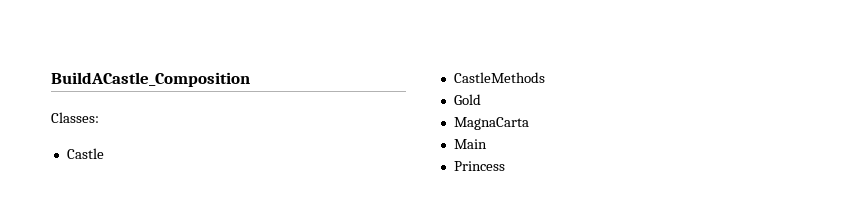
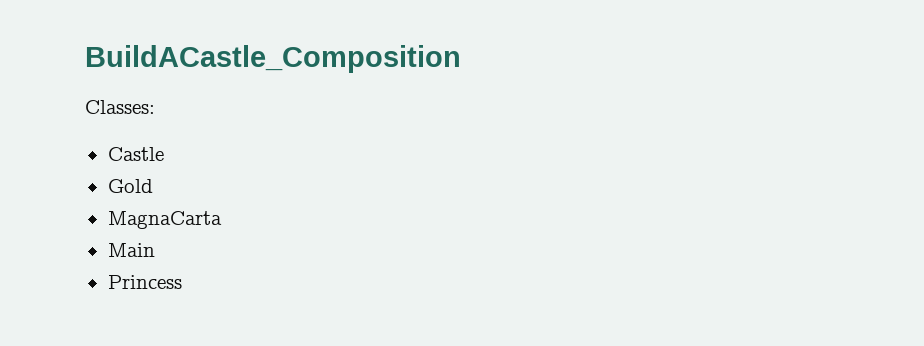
- CastleMethods

